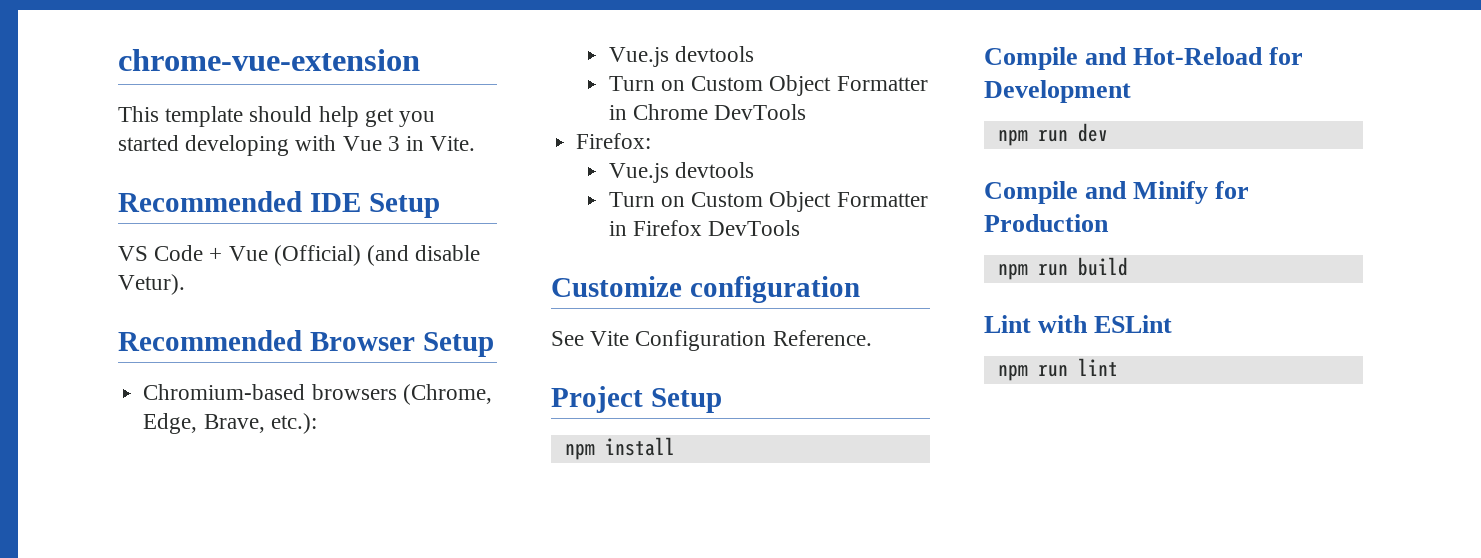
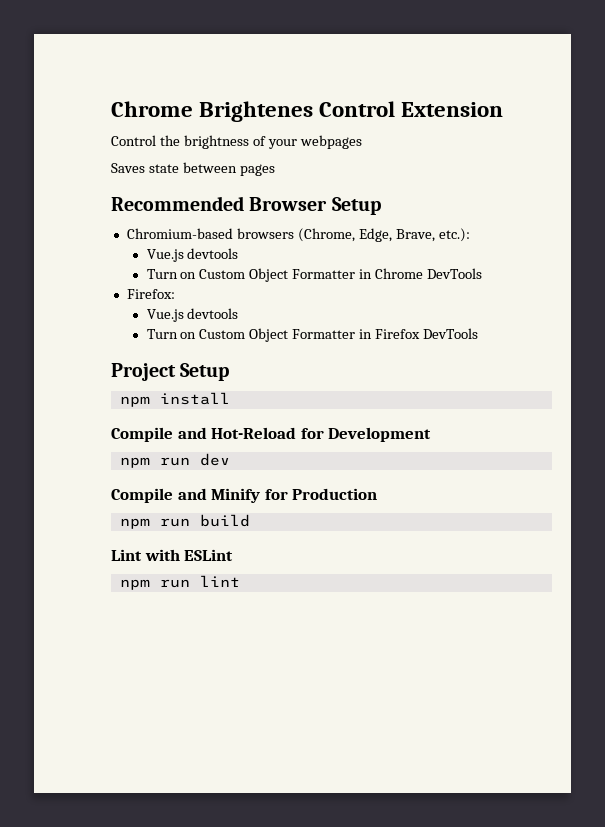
- chrome-vue-extension
- This template should help get you started developing with Vue 3 in Vite.
- Recommended IDE Setup
- VS Code + Vue (Official) (and disable Vetur).
+ Chrome Brightenes Control Extension
+ Control the brightness of your webpages
+ Saves state between pages
- Customize configuration
- See Vite Configuration Reference.

